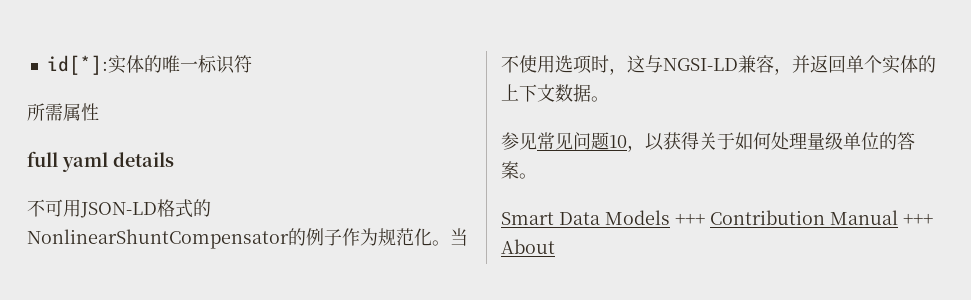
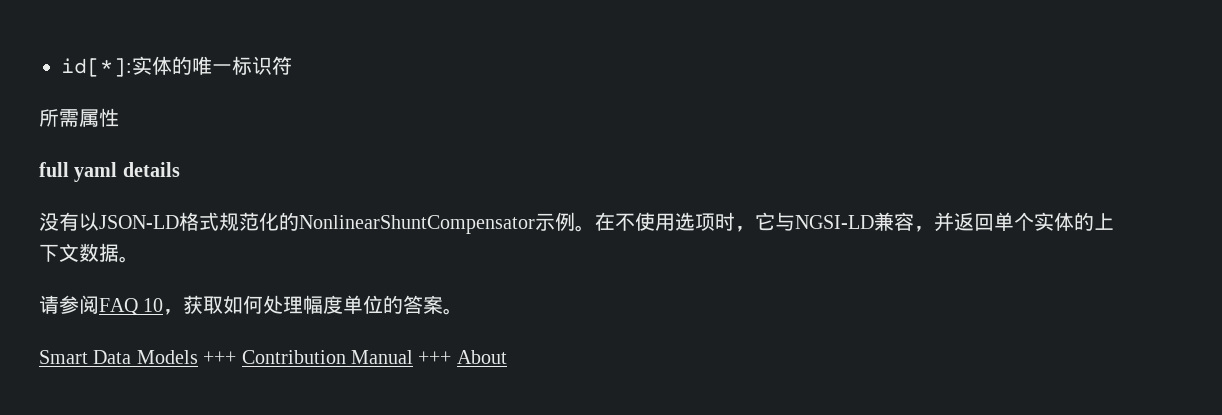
- 不可用JSON-LD格式的NonlinearShuntCompensator的例子作为规范化。当不使用选项时，这与NGSI-LD兼容，并返回单个实体的上下文数据。
+ 没有以JSON-LD格式规范化的NonlinearShuntCompensator示例。在不使用选项时，它与NGSI-LD兼容，并返回单个实体的上下文数据。
- 参见常见问题10，以获得关于如何处理量级单位的答案。
+ 请参阅FAQ 10，获取如何处理幅度单位的答案。

